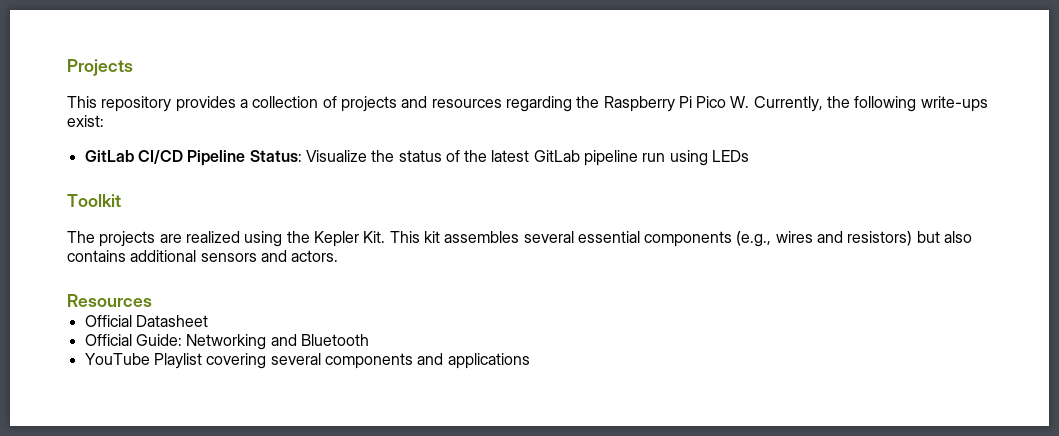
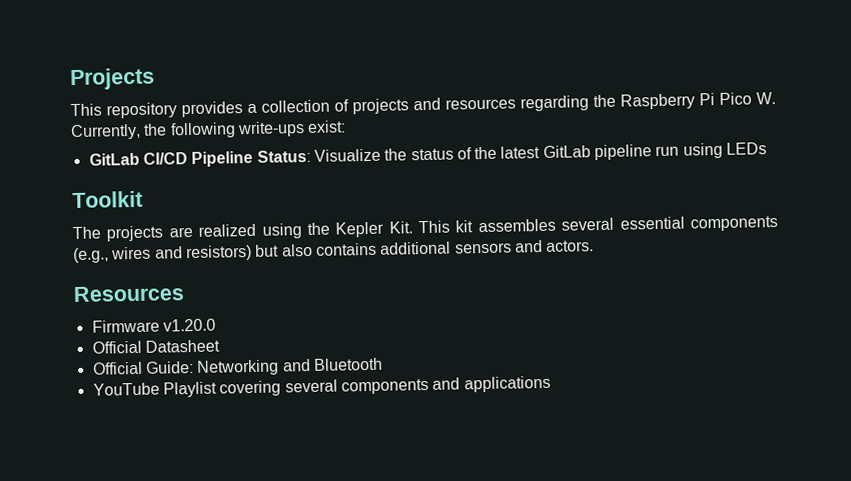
+ Firmware v1.20.0

